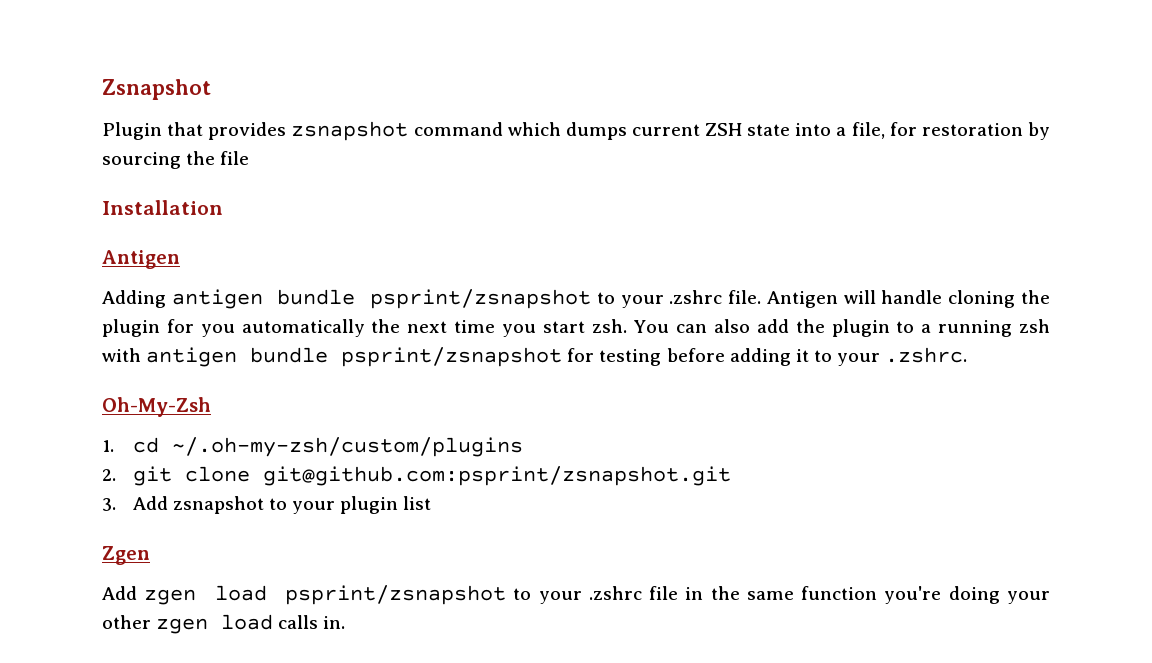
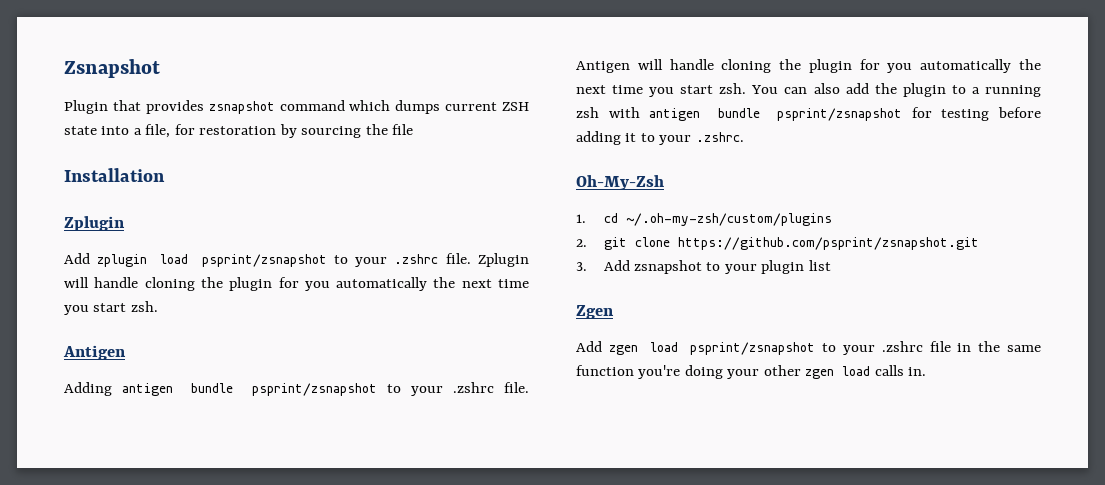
  Installation
+ Zplugin
+ Add zplugin load psprint/zsnapshot to your .zshrc file. Zplugin will handle cloning the plugin for you automatically the next time you start zsh.
- 2. git clone git@github.com:psprint/zsnapshot.git
+ 2. git clone https://github.com/psprint/zsnapshot.git

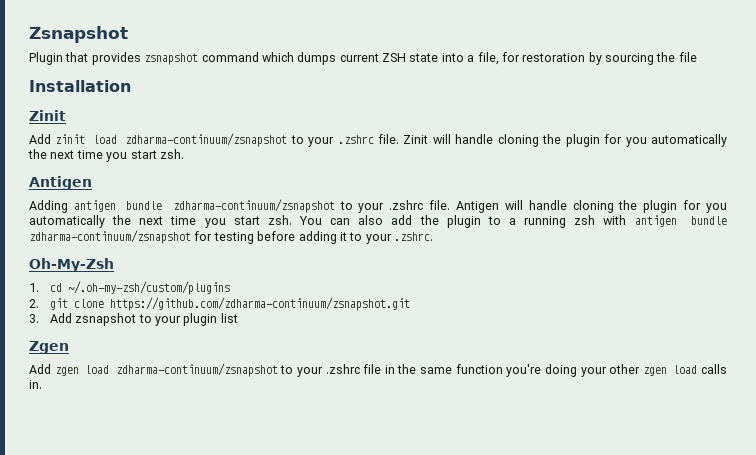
  Installation
- Zplugin
- Add zplugin load psprint/zsnapshot to your .zshrc file. Zplugin will handle cloning the plugin for you automatically the next time you start zsh.
+ Zinit
+ Add zinit load zdharma-continuum/zsnapshot to your .zshrc file. Zinit will handle cloning the plugin for you automatically the next time you start zsh.
- Adding antigen bundle psprint/zsnapshot to your .zshrc file.
+ Adding antigen bundle zdharma-continuum/zsnapshot to your .zshrc file.
- You can also add the plugin to a running zsh with antigen bundle psprint/zsnapshot for testing before adding it to your .zshrc.
+ You can also add the plugin to a running zsh with antigen bundle zdharma-continuum/zsnapshot for testing before adding it to your .zshrc.
- 2. git clone https://github.com/psprint/zsnapshot.git
+ 2. git clone https://github.com/zdharma-continuum/zsnapshot.git
- Add zgen load psprint/zsnapshot to your .zshrc file in the same function you're doing your other zgen load calls in.
+ Add zgen load zdharma-continuum/zsnapshot to your .zshrc file in the same function you're doing your other zgen load calls in.

